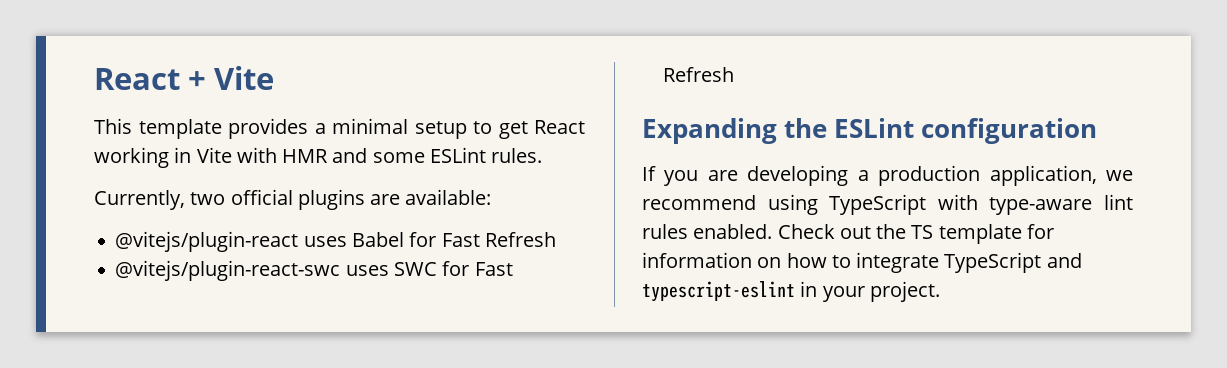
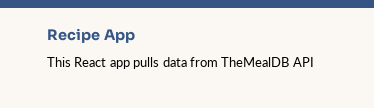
- React + Vite
- This template provides a minimal setup to get React working in Vite with HMR and some ESLint rules.
- Currently, two official plugins are available:
- @vitejs/plugin-react uses Babel for Fast Refresh
- @vitejs/plugin-react-swc uses SWC for Fast Refresh
- Expanding the ESLint configuration
- If you are developing a production application, we recommend using TypeScript with type-aware lint rules enabled. Check out the TS template for information on how to integrate TypeScript and typescript-eslint in your project.
+ Recipe App
+ This React app pulls data from TheMealDB API

